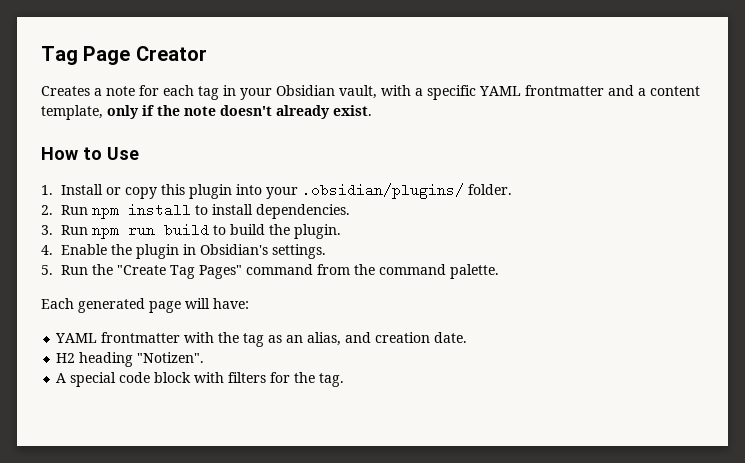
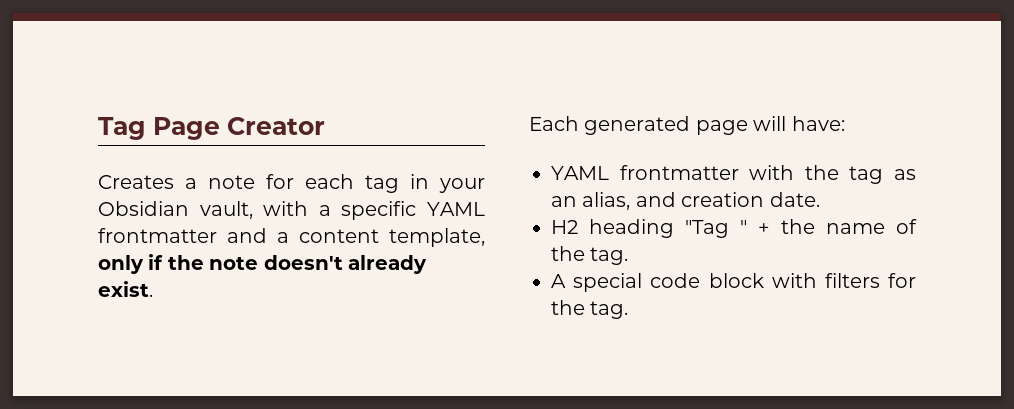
- How to Use
- 1. Install or copy this plugin into your .obsidian/plugins/ folder.
- 2. Run npm install to install dependencies.
- 3. Run npm run build to build the plugin.
- 4. Enable the plugin in Obsidian's settings.
- 5. Run the "Create Tag Pages" command from the command palette.
- H2 heading "Notizen".
+ H2 heading "Tag " + the name of the tag.

